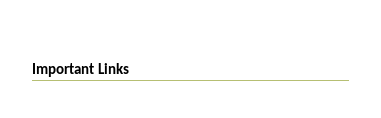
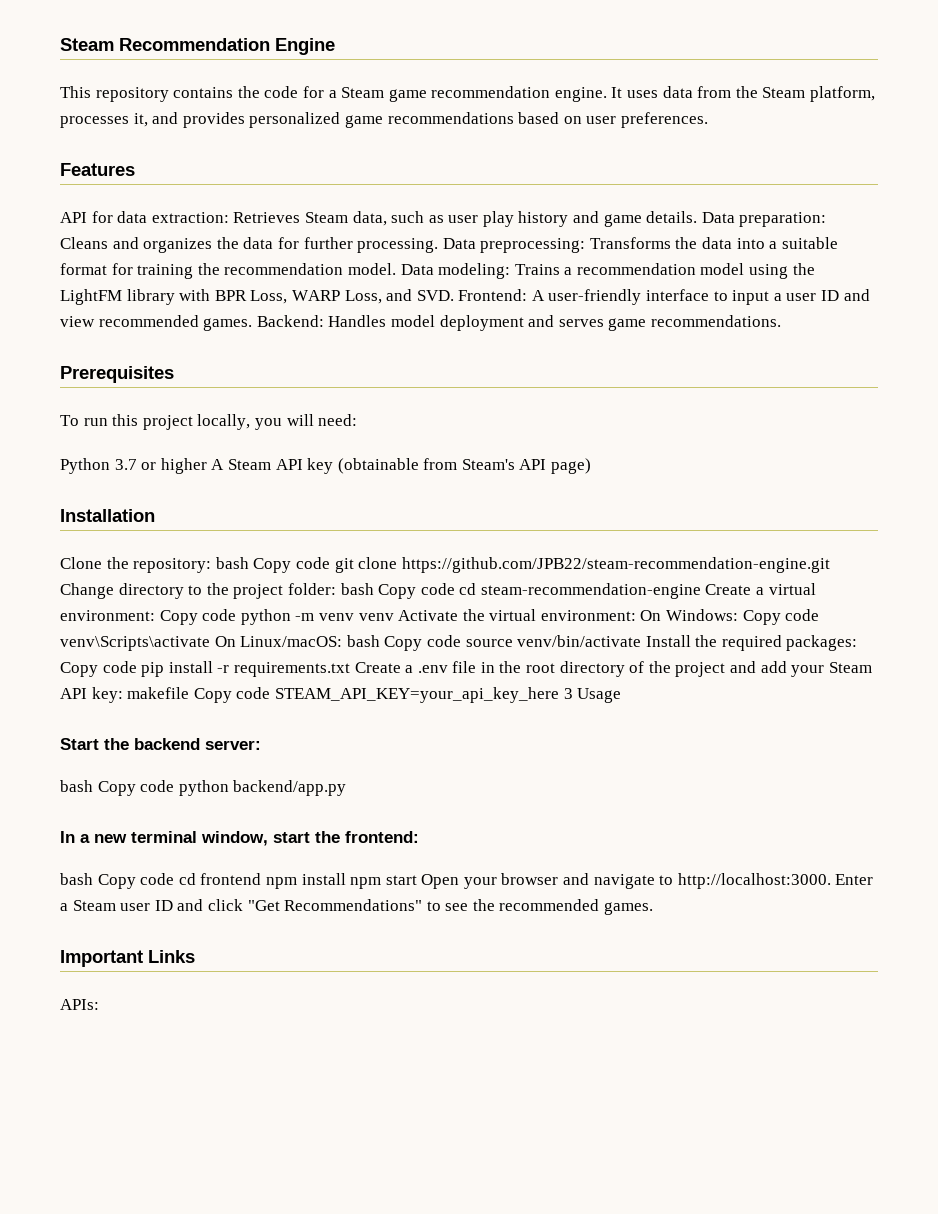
+ Steam Recommendation Engine
+ This repository contains the code for a Steam game recommendation engine. It uses data from the Steam platform, processes it, and provides personalized game recommendations based on user preferences.
+ Features
+ API for data extraction: Retrieves Steam data, such as user play history and game details. Data preparation: Cleans and organizes the data for further processing. Data preprocessing: Transforms the data into a suitable format for training the recommendation model. Data modeling: Trains a recommendation model using the LightFM library with BPR Loss, WARP Loss, and SVD. Frontend: A user-friendly interface to input a user ID and view recommended games. Backend: Handles model deployment and serves game recommendations.
+ Prerequisites
+ To run this project locally, you will need:
+ Python 3.7 or higher A Steam API key (obtainable from Steam's API page)
+ Installation
+ Clone the repository: bash Copy code git clone https://github.com/JPB22/steam-recommendation-engine.git Change directory to the project folder: bash Copy code cd steam-recommendation-engine Create a virtual environment: Copy code python -m venv venv Activate the virtual environment: On Windows: Copy code venv\Scripts\activate On Linux/macOS: bash Copy code source venv/bin/activate Install the required packages: Copy code pip install -r requirements.txt Create a .env file in the root directory of the project and add your Steam API key: makefile Copy code STEAM_API_KEY=your_api_key_here 3 Usage
+ Start the backend server:
+ bash Copy code python backend/app.py
+ In a new terminal window, start the frontend:
+ bash Copy code cd frontend npm install npm start Open your browser and navigate to http://localhost:3000. Enter a Steam user ID and click "Get Recommendations" to see the recommended games.
+ APIs:

